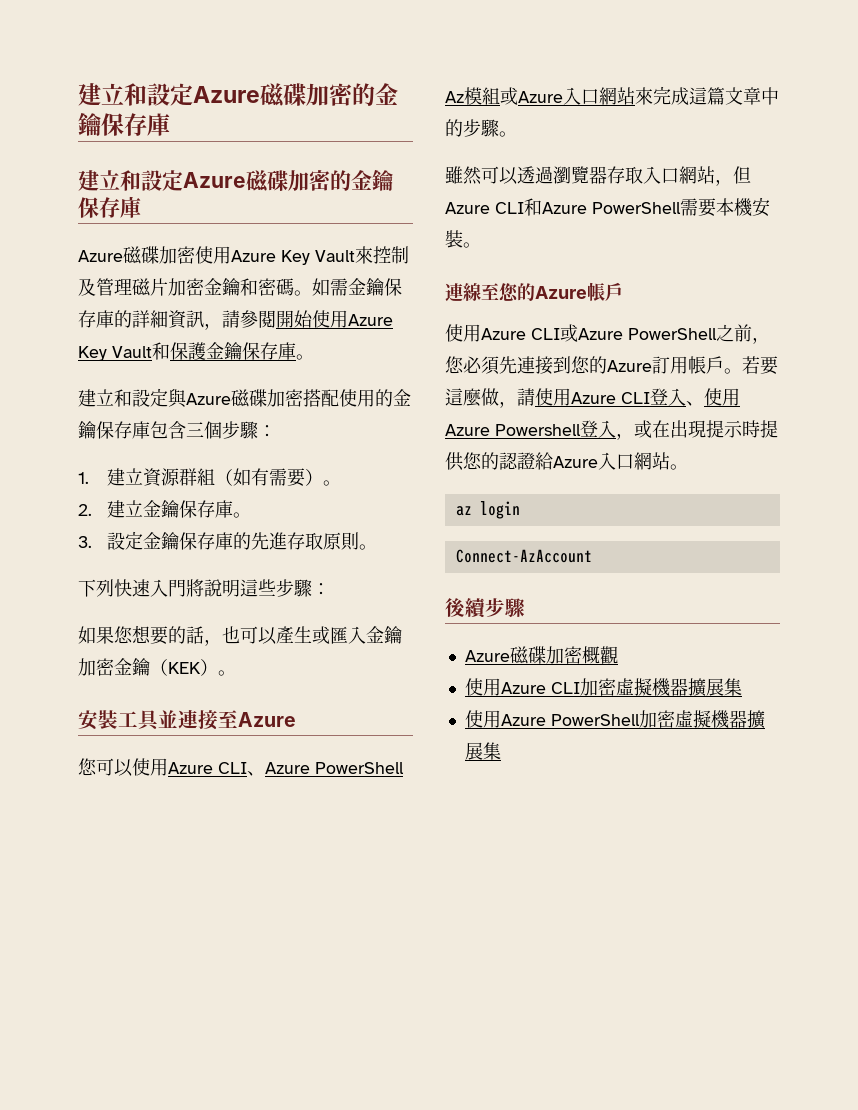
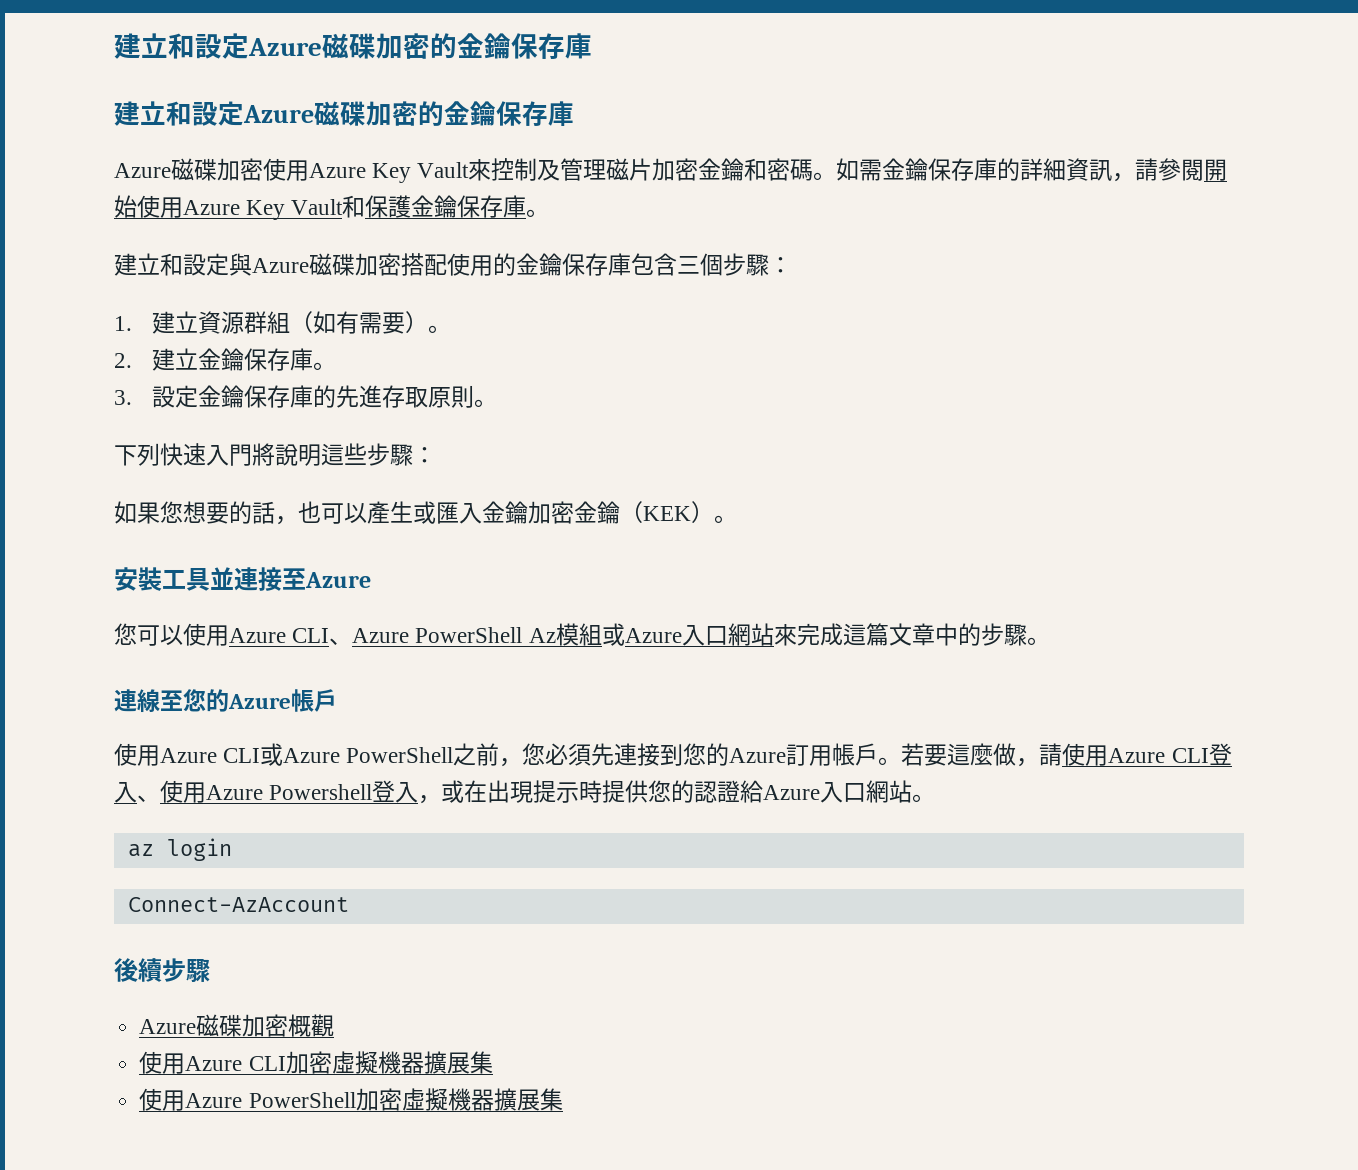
- 雖然可以透過瀏覽器存取入口網站，但Azure CLI和Azure PowerShell需要本機安裝。

